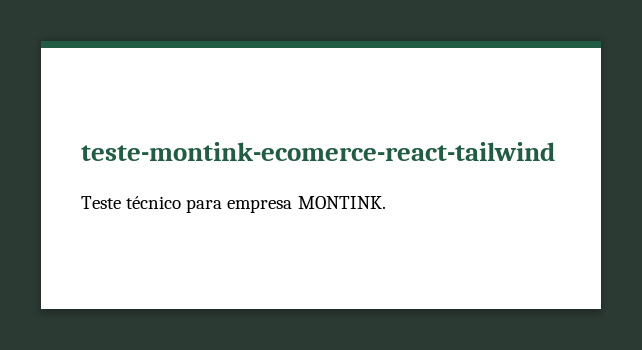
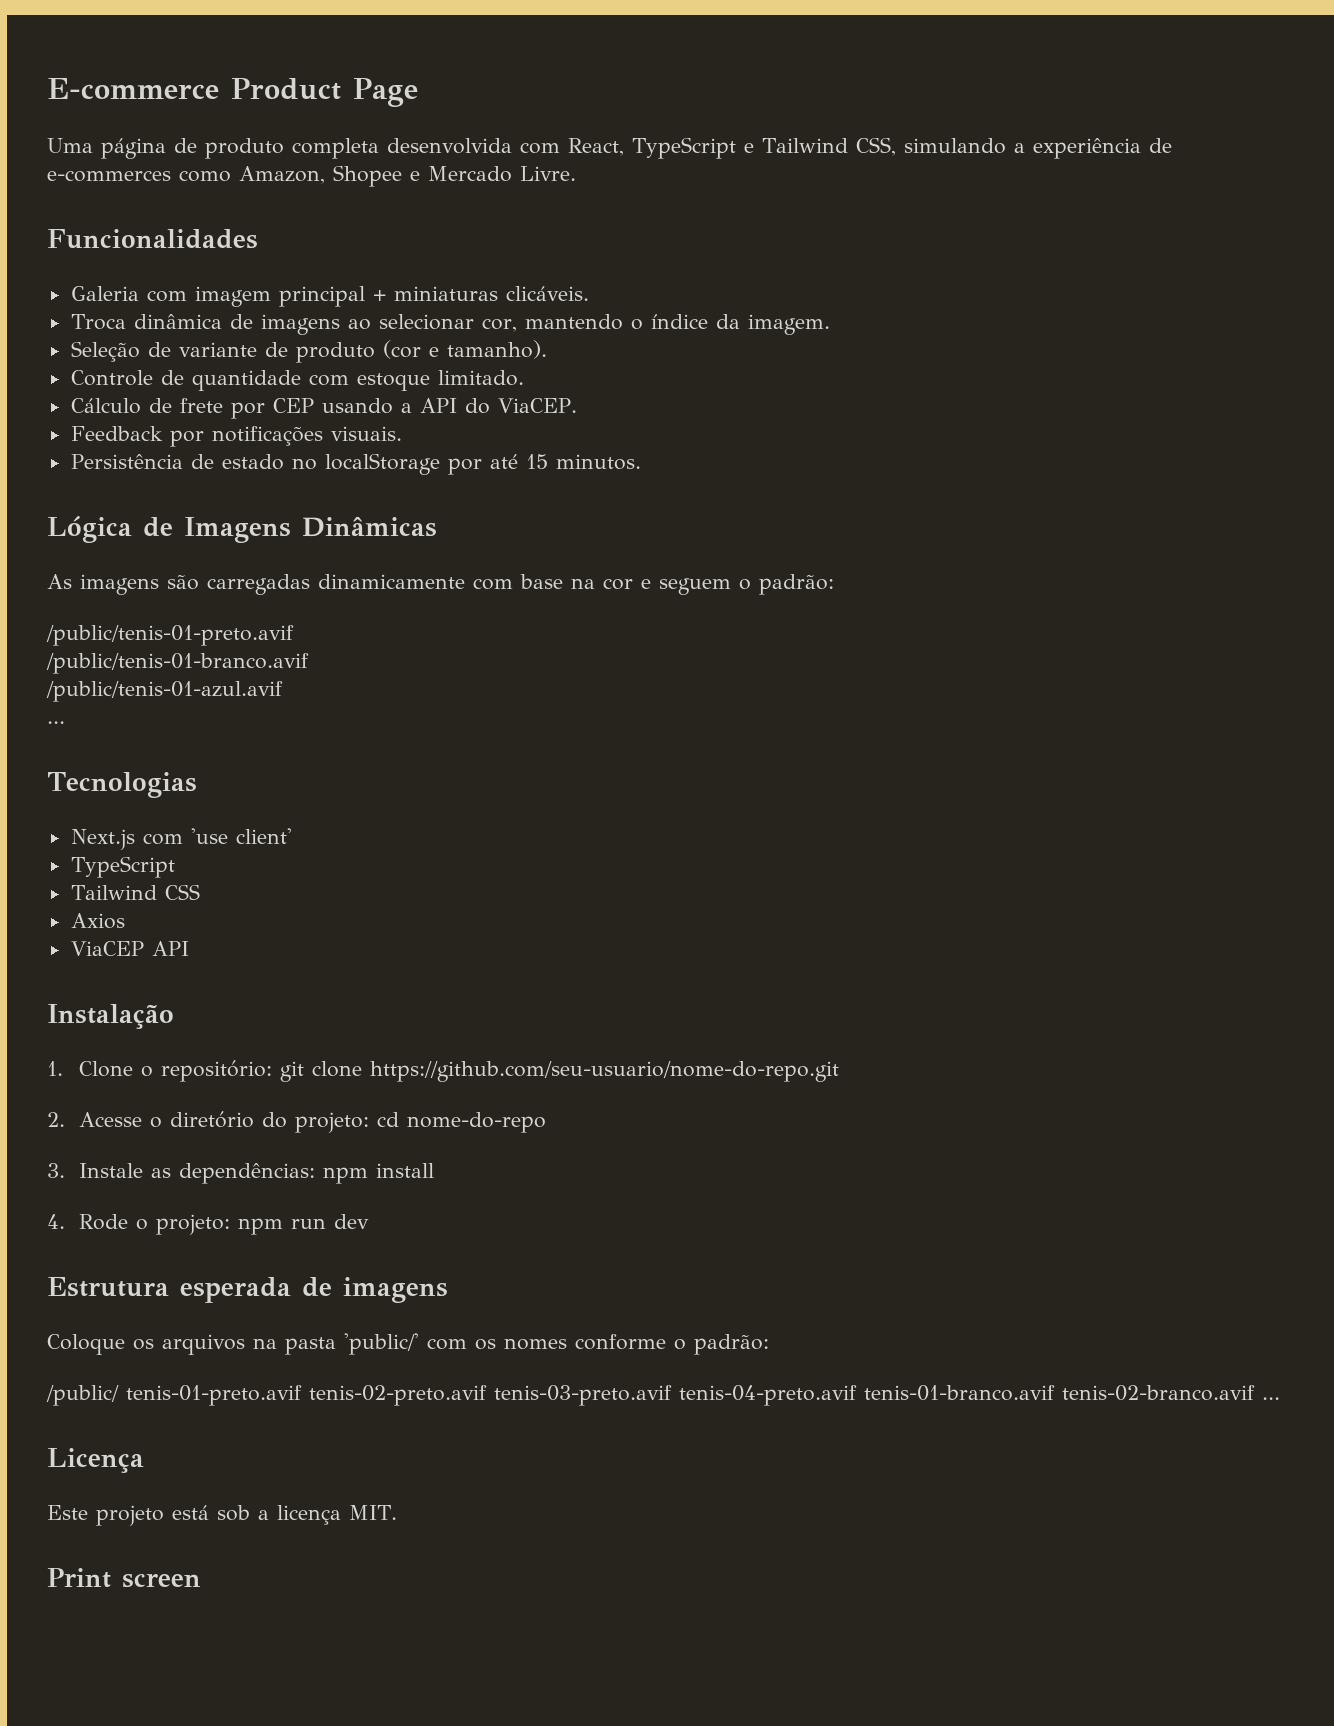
- teste-montink-ecomerce-react-tailwind
- Teste técnico para empresa MONTINK.
+ E-commerce Product Page
+ Uma página de produto completa desenvolvida com React, TypeScript e Tailwind CSS, simulando a experiência de e-commerces como Amazon, Shopee e Mercado Livre.
+ Funcionalidades
+ Galeria com imagem principal + miniaturas clicáveis.
+ Troca dinâmica de imagens ao selecionar cor, mantendo o índice da imagem.
+ Seleção de variante de produto (cor e tamanho).
+ Controle de quantidade com estoque limitado.
+ Cálculo de frete por CEP usando a API do ViaCEP.
+ Feedback por notificações visuais.
+ Persistência de estado no localStorage por até 15 minutos.
+ Lógica de Imagens Dinâmicas
+ As imagens são carregadas dinamicamente com base na cor e seguem o padrão:
+ /public/tenis-01-preto.avif
+ /public/tenis-01-branco.avif
+ /public/tenis-01-azul.avif
+ ...
+ Tecnologias
+ Next.js com 'use client'
+ TypeScript
+ Tailwind CSS
+ Axios
+ ViaCEP API
+ Instalação
+ 1. Clone o repositório: git clone https://github.com/seu-usuario/nome-do-repo.git
+ 2. Acesse o diretório do projeto: cd nome-do-repo
+ 3. Instale as dependências: npm install
+ 4. Rode o projeto: npm run dev
+ Estrutura esperada de imagens
+ Coloque os arquivos na pasta 'public/' com os nomes conforme o padrão:
+ /public/ tenis-01-preto.avif tenis-02-preto.avif tenis-03-preto.avif tenis-04-preto.avif tenis-01-branco.avif tenis-02-branco.avif ...
+ Licença
+ Este projeto está sob a licença MIT.
+ Print screen

